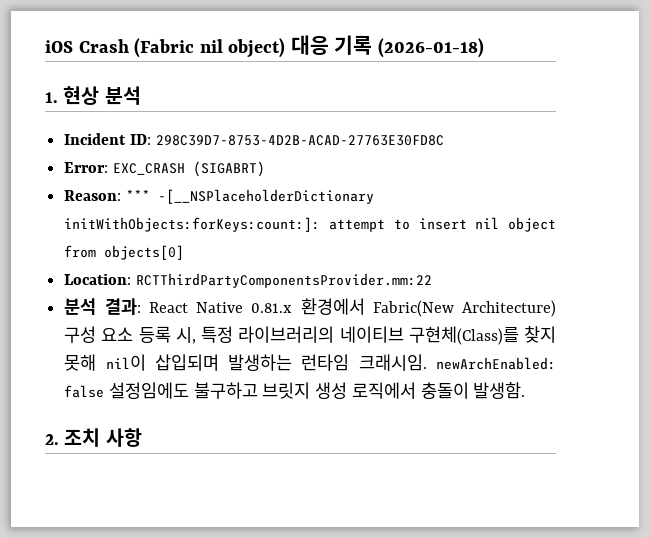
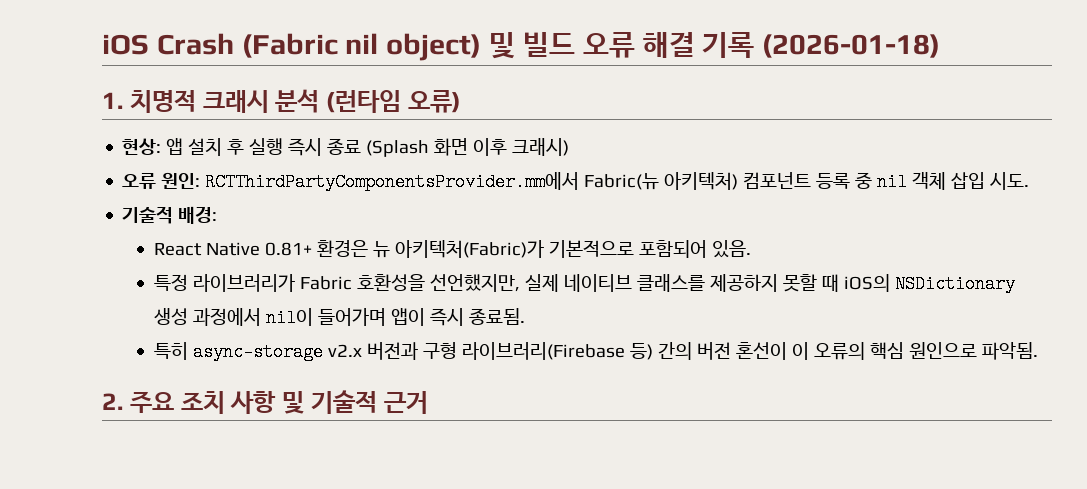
- iOS Crash (Fabric nil object) 대응 기록 (2026-01-18)
+ iOS Crash (Fabric nil object) 및 빌드 오류 해결 기록 (2026-01-18)
- 1. 현상 분석
- Incident ID: 298C39D7-8753-4D2B-ACAD-27763E30FD8C
- Error: EXC_CRASH (SIGABRT)
- Reason: *** -[__NSPlaceholderDictionary initWithObjects:forKeys:count:]: attempt to insert nil object from objects[0]
- Location: RCTThirdPartyComponentsProvider.mm:22
- 분석 결과: React Native 0.81.x 환경에서 Fabric(New Architecture) 구성 요소 등록 시, 특정 라이브러리의 네이티브 구현체(Class)를 찾지 못해 nil이 삽입되며 발생하는 런타임 크래시임. newArchEnabled: false 설정임에도 불구하고 브릿지 생성 로직에서 충돌이 발생함.
+ 1. 치명적 크래시 분석 (런타임 오류)
+ 현상: 앱 설치 후 실행 즉시 종료 (Splash 화면 이후 크래시)
+ 오류 원인: RCTThirdPartyComponentsProvider.mm에서 Fabric(뉴 아키텍처) 컴포넌트 등록 중 nil 객체 삽입 시도.
+ 기술적 배경:
+ React Native 0.81+ 환경은 뉴 아키텍처(Fabric)가 기본적으로 포함되어 있음.
+ 특정 라이브러리가 Fabric 호환성을 선언했지만, 실제 네이티브 클래스를 제공하지 못할 때 iOS의 NSDictionary 생성 과정에서 nil이 들어가며 앱이 즉시 종료됨.
+ 특히 async-storage v2.x 버전과 구형 라이브러리(Firebase 등) 간의 버전 혼선이 이 오류의 핵심 원인으로 파악됨.
- 2. 조치 사항
+ 2. 주요 조치 사항 및 기술적 근거

